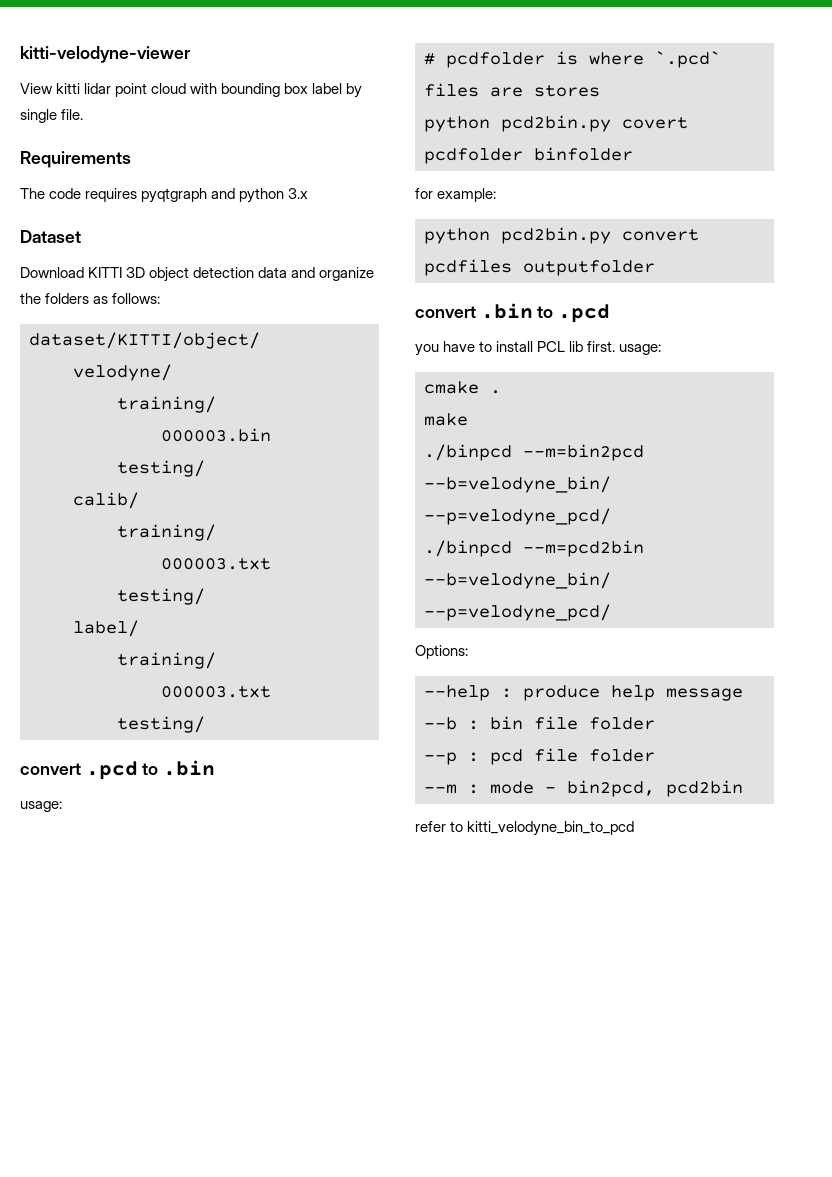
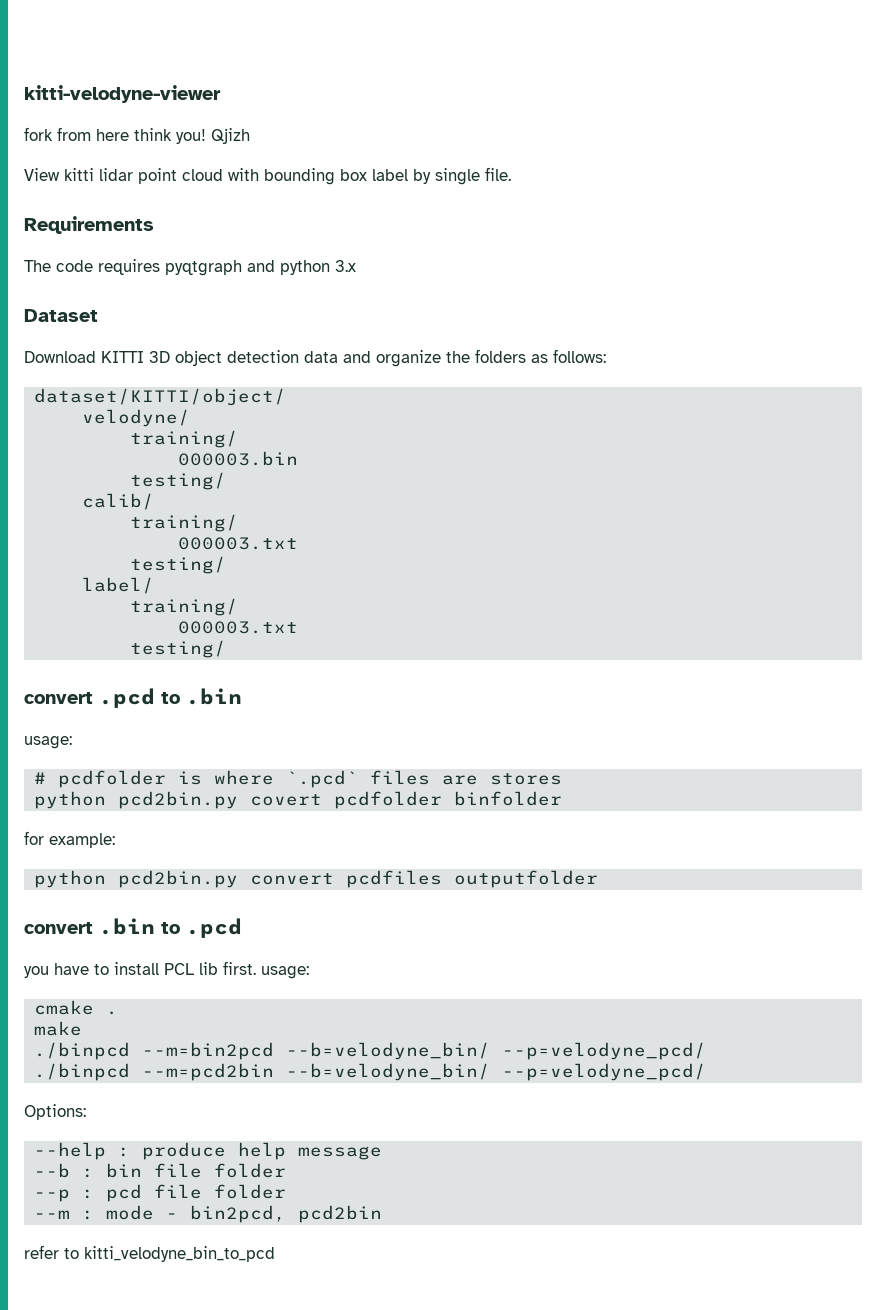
+ fork from here think you! Qjizh

